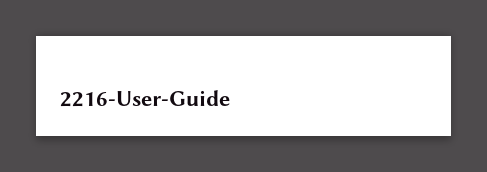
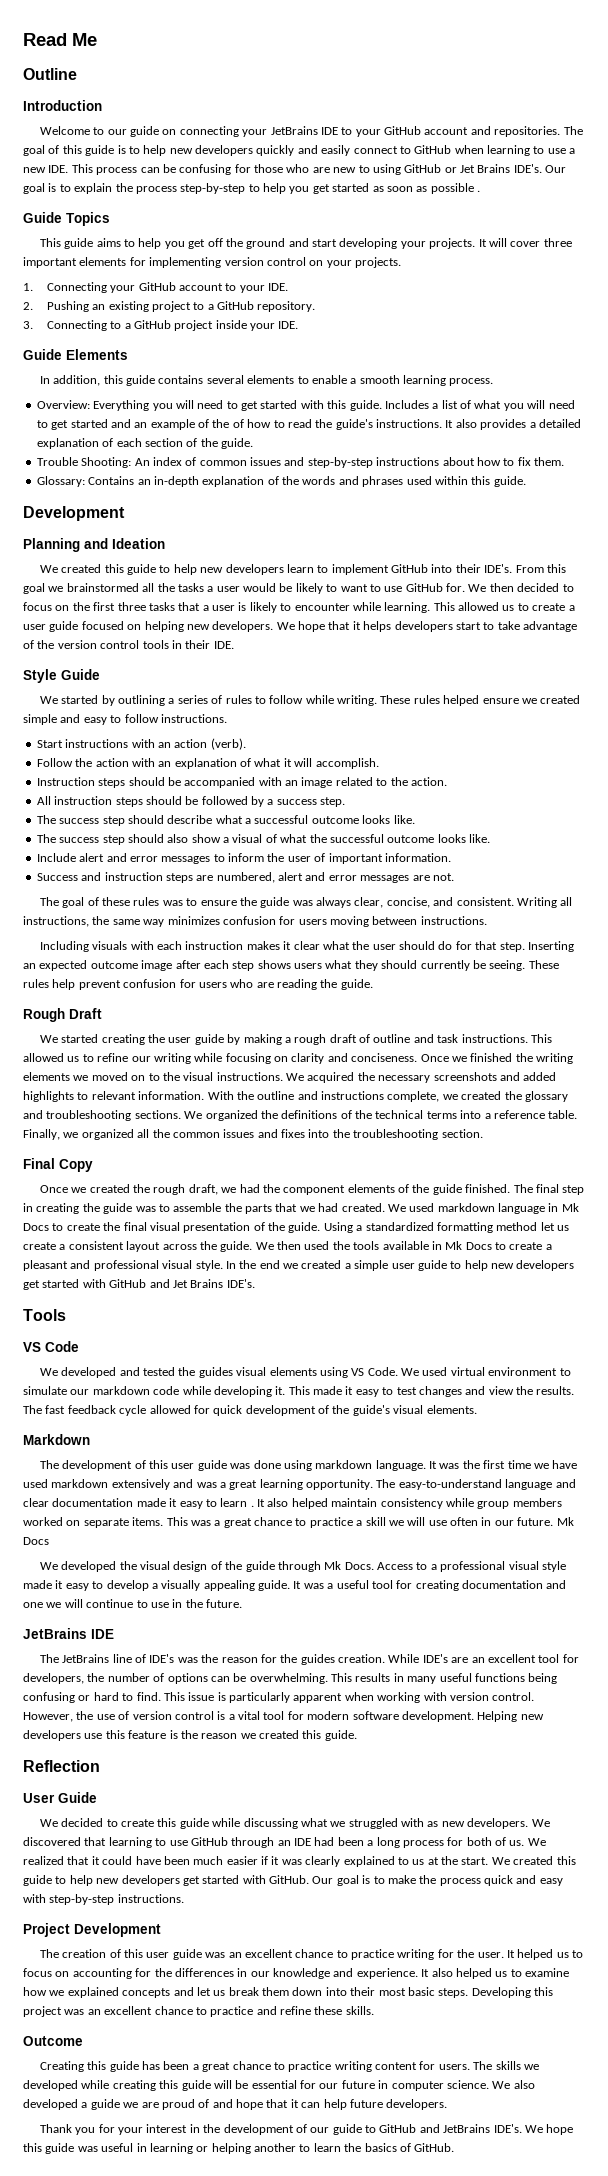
- 2216-User-Guide
+ Read Me
+ Outline
+ Introduction
+ Welcome to our guide on connecting your JetBrains IDE to your GitHub account and repositories. The goal of this guide is to help new developers quickly and easily connect to GitHub when learning to use a new IDE. This process can be confusing for those who are new to using GitHub or Jet Brains IDE's. Our goal is to explain the process step-by-step to help you get started as soon as possible .
+ Guide Topics
+ This guide aims to help you get off the ground and start developing your projects. It will cover three important elements for implementing version control on your projects.
+ 1. Connecting your GitHub account to your IDE.
+ 2. Pushing an existing project to a GitHub repository.
+ 3. Connecting to a GitHub project inside your IDE.
+ Guide Elements
+ In addition, this guide contains several elements to enable a smooth learning process.
+ Overview: Everything you will need to get started with this guide. Includes a list of what you will need to get started and an example of the of how to read the guide's instructions. It also provides a detailed explanation of each section of the guide.
+ Trouble Shooting: An index of common issues and step-by-step instructions about how to fix them.
+ Glossary: Contains an in-depth explanation of the words and phrases used within this guide.
+ Development
+ Planning and Ideation
+ We created this guide to help new developers learn to implement GitHub into their IDE's. From this goal we brainstormed all the tasks a user would be likely to want to use GitHub for. We then decided to focus on the first three tasks that a user is likely to encounter while learning. This allowed us to create a user guide focused on helping new developers. We hope that it helps developers start to take advantage of the version control tools in their IDE.
+ Style Guide
+ We started by outlining a series of rules to follow while writing. These rules helped ensure we created simple and easy to follow instructions.
+ Start instructions with an action (verb).
+ Follow the action with an explanation of what it will accomplish.
+ Instruction steps should be accompanied with an image related to the action.
+ All instruction steps should be followed by a success step.
+ The success step should describe what a successful outcome looks like.
+ The success step should also show a visual of what the successful outcome looks like.
+ Include alert and error messages to inform the user of important information.
+ Success and instruction steps are numbered, alert and error messages are not.
+ The goal of these rules was to ensure the guide was always clear, concise, and consistent. Writing all instructions, the same way minimizes confusion for users moving between instructions.
+ Including visuals with each instruction makes it clear what the user should do for that step. Inserting an expected outcome image after each step shows users what they should currently be seeing. These rules help prevent confusion for users who are reading the guide.
+ Rough Draft
+ We started creating the user guide by making a rough draft of outline and task instructions. This allowed us to refine our writing while focusing on clarity and conciseness. Once we finished the writing elements we moved on to the visual instructions. We acquired the necessary screenshots and added highlights to relevant information. With the outline and instructions complete, we created the glossary and troubleshooting sections. We organized the definitions of the technical terms into a reference table. Finally, we organized all the common issues and fixes into the troubleshooting section.
+ Final Copy
+ Once we created the rough draft, we had the component elements of the guide finished. The final step in creating the guide was to assemble the parts that we had created. We used markdown language in Mk Docs to create the final visual presentation of the guide. Using a standardized formatting method let us create a consistent layout across the guide. We then used the tools available in Mk Docs to create a pleasant and professional visual style. In the end we created a simple user guide to help new developers get started with GitHub and Jet Brains IDE's.
+ Tools
+ VS Code
+ We developed and tested the guides visual elements using VS Code. We used virtual environment to simulate our markdown code while developing it. This made it easy to test changes and view the results. The fast feedback cycle allowed for quick development of the guide's visual elements.
+ Markdown
+ The development of this user guide was done using markdown language. It was the first time we have used markdown extensively and was a great learning opportunity. The easy-to-understand language and clear documentation made it easy to learn . It also helped maintain consistency while group members worked on separate items. This was a great chance to practice a skill we will use often in our future. Mk Docs
+ We developed the visual design of the guide through Mk Docs. Access to a professional visual style made it easy to develop a visually appealing guide. It was a useful tool for creating documentation and one we will continue to use in the future.
+ JetBrains IDE
+ The JetBrains line of IDE's was the reason for the guides creation. While IDE's are an excellent tool for developers, the number of options can be overwhelming. This results in many useful functions being confusing or hard to find. This issue is particularly apparent when working with version control. However, the use of version control is a vital tool for modern software development. Helping new developers use this feature is the reason we created this guide.
+ Reflection
+ User Guide
+ We decided to create this guide while discussing what we struggled with as new developers. We discovered that learning to use GitHub through an IDE had been a long process for both of us. We realized that it could have been much easier if it was clearly explained to us at the start. We created this guide to help new developers get started with GitHub. Our goal is to make the process quick and easy with step-by-step instructions.
+ Project Development
+ The creation of this user guide was an excellent chance to practice writing for the user. It helped us to focus on accounting for the differences in our knowledge and experience. It also helped us to examine how we explained concepts and let us break them down into their most basic steps. Developing this project was an excellent chance to practice and refine these skills.
+ Outcome
+ Creating this guide has been a great chance to practice writing content for users. The skills we developed while creating this guide will be essential for our future in computer science. We also developed a guide we are proud of and hope that it can help future developers.
+ Thank you for your interest in the development of our guide to GitHub and JetBrains IDE's. We hope this guide was useful in learning or helping another to learn the basics of GitHub.

